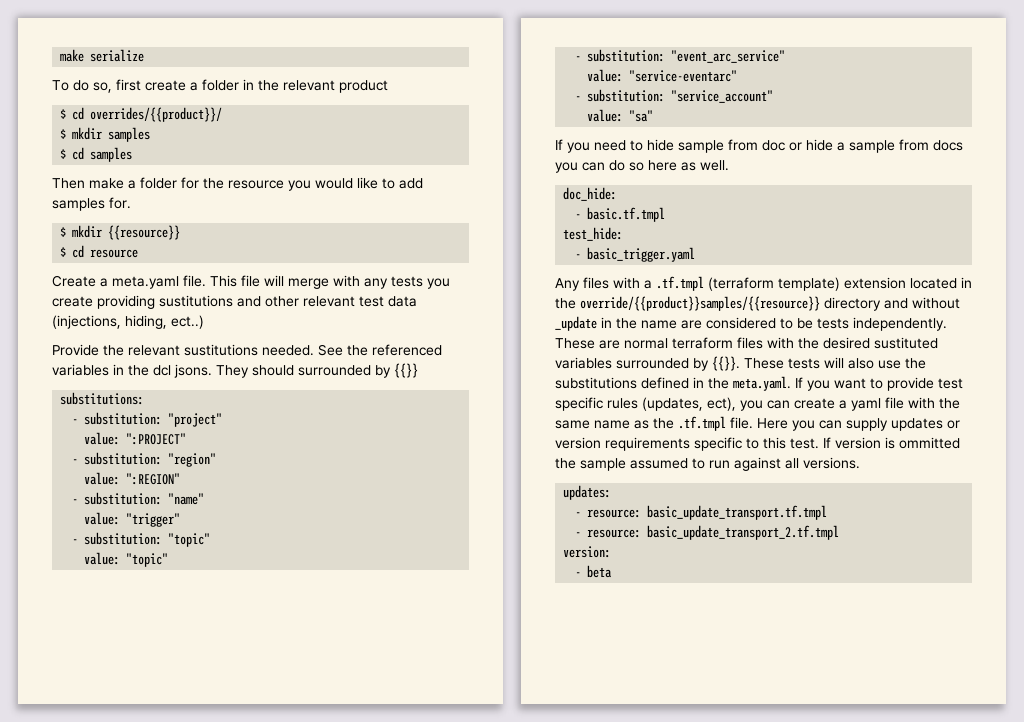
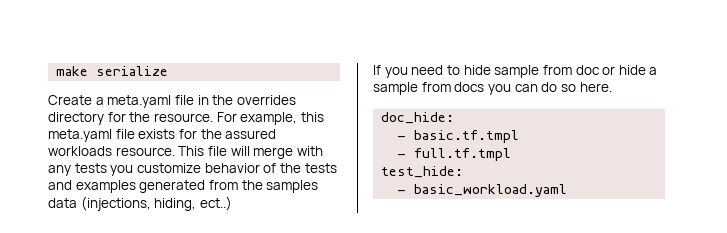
- To do so, first create a folder in the relevant product
- $ cd overrides/{{product}}/
- $ mkdir samples
- $ cd samples
- Then make a folder for the resource you would like to add samples for.
- $ mkdir {{resource}}
- $ cd resource
- Create a meta.yaml file.
+ Create a meta.yaml file in the overrides directory for the resource. For example, this meta.yaml file exists for the assured workloads resource.
- This file will merge with any tests you create providing sustitutions and other relevant test data (injections, hiding, ect..)
- Provide the relevant sustitutions needed. See the referenced variables in the dcl jsons. They should surrounded by {{}}
- substitutions:
- - substitution: "project"
- value: ":PROJECT"
- - substitution: "region"
- value: ":REGION"
- - substitution: "name"
- value: "trigger"
- - substitution: "topic"
- value: "topic"
- - substitution: "event_arc_service"
- value: "service-eventarc"
- - substitution: "service_account"
- value: "sa"
+ This file will merge with any tests you customize behavior of the tests and examples generated from the samples data (injections, hiding, ect..)
- If you need to hide sample from doc or hide a sample from docs you can do so here as well.
+ If you need to hide sample from doc or hide a sample from docs you can do so here.
+ - full.tf.tmpl
- - basic_trigger.yaml
- Any files with a .tf.tmpl (terraform template) extension located in the override/{{product}}samples/{{resource}} directory and without _update in the name are considered to be tests independently. These are normal terraform files with the desired sustituted variables surrounded by {{}}. These tests will also use the substitutions defined in the meta.yaml. If you want to provide test specific rules (updates, ect), you can create a yaml file with the same name as the .tf.tmpl file. Here you can supply updates or version requirements specific to this test. If version is ommitted the sample assumed to run against all versions.
- updates:
- - resource: basic_update_transport.tf.tmpl
- - resource: basic_update_transport_2.tf.tmpl
- version:
- - beta
+ - basic_workload.yaml

